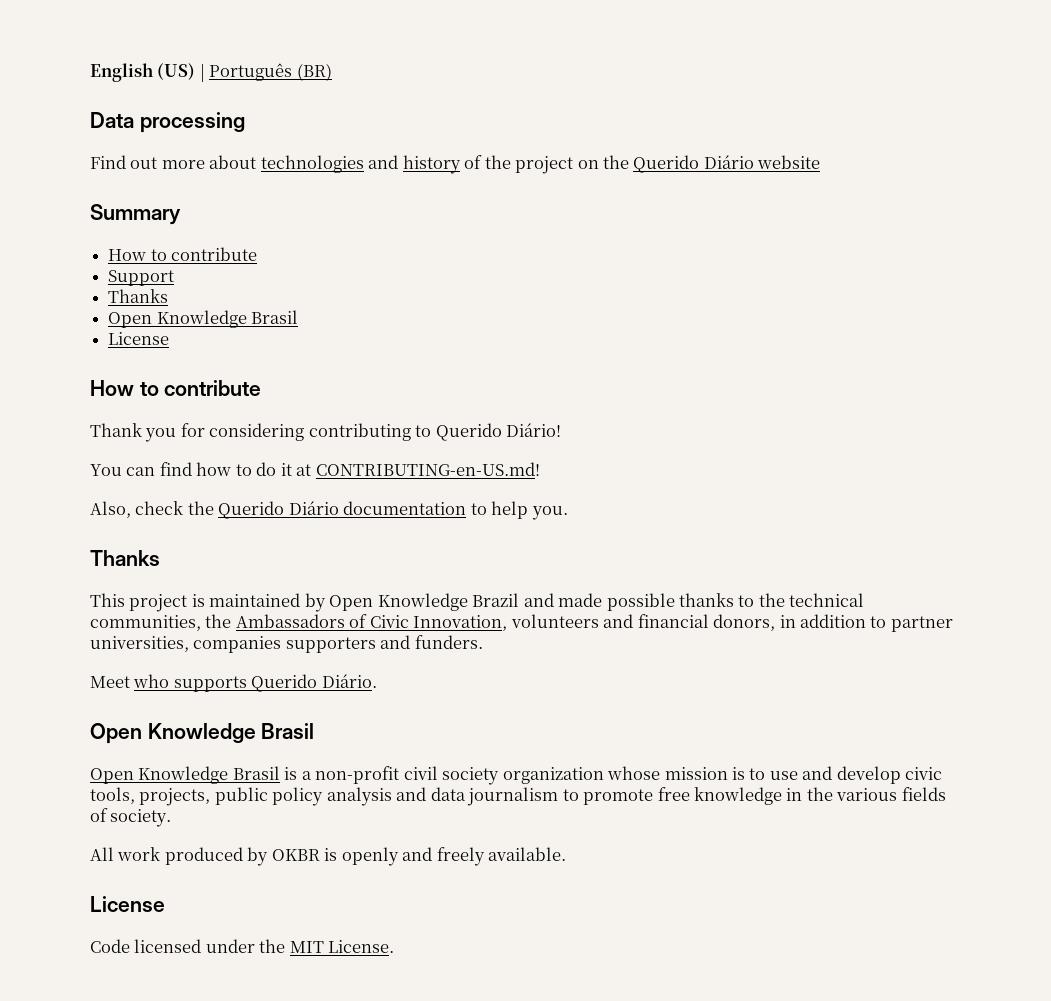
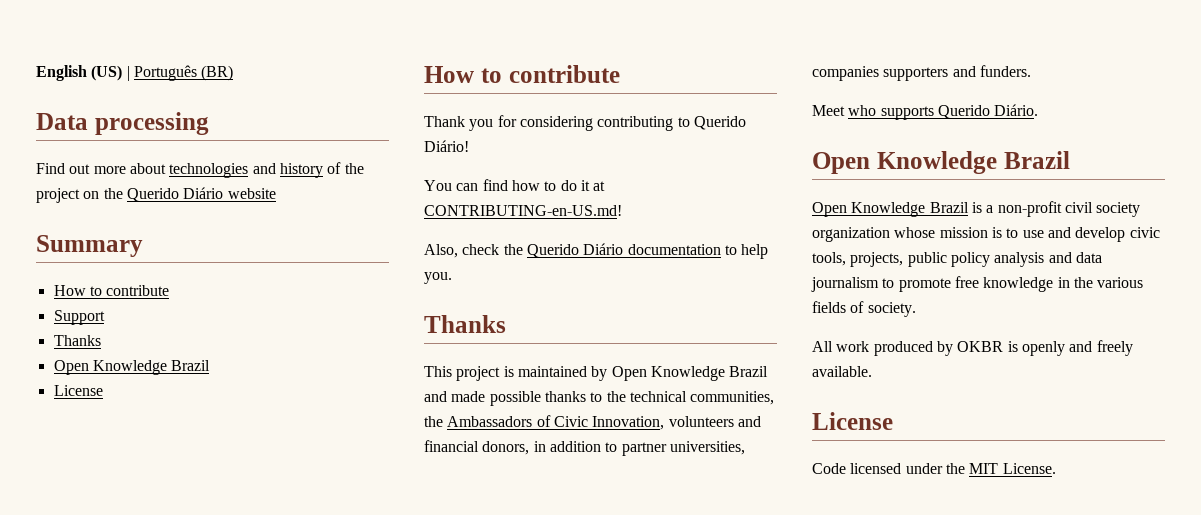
  Support
  Thanks
- Open Knowledge Brasil
+ Open Knowledge Brazil
  Meet who supports Querido Diário.
- Open Knowledge Brasil
- Open Knowledge Brasil is a non-profit civil society organization whose mission is to use and develop civic tools, projects, public policy analysis and data journalism to promote free knowledge in the various fields of society.
+ Open Knowledge Brazil
+ Open Knowledge Brazil is a non-profit civil society organization whose mission is to use and develop civic tools, projects, public policy analysis and data journalism to promote free knowledge in the various fields of society.

